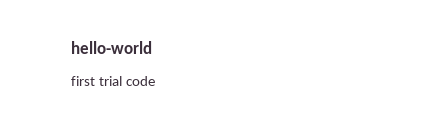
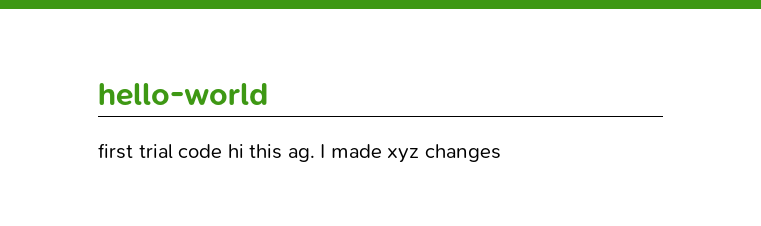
- first trial code
+ first trial code hi this ag. I made xyz changes

